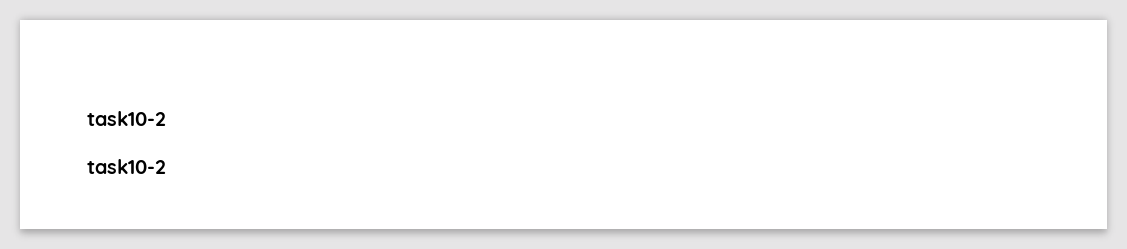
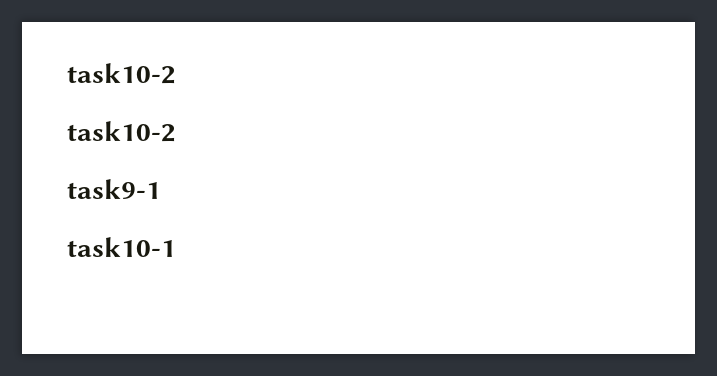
+ task9-1
+ task10-1

